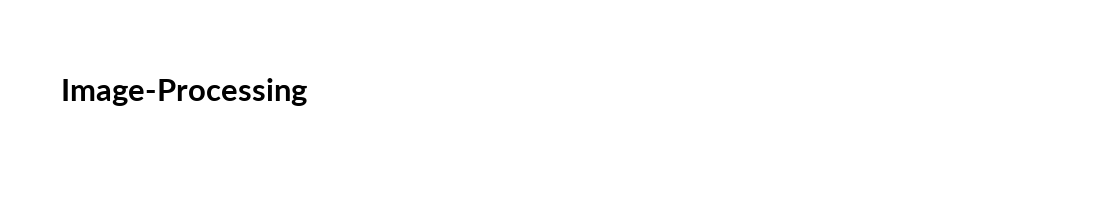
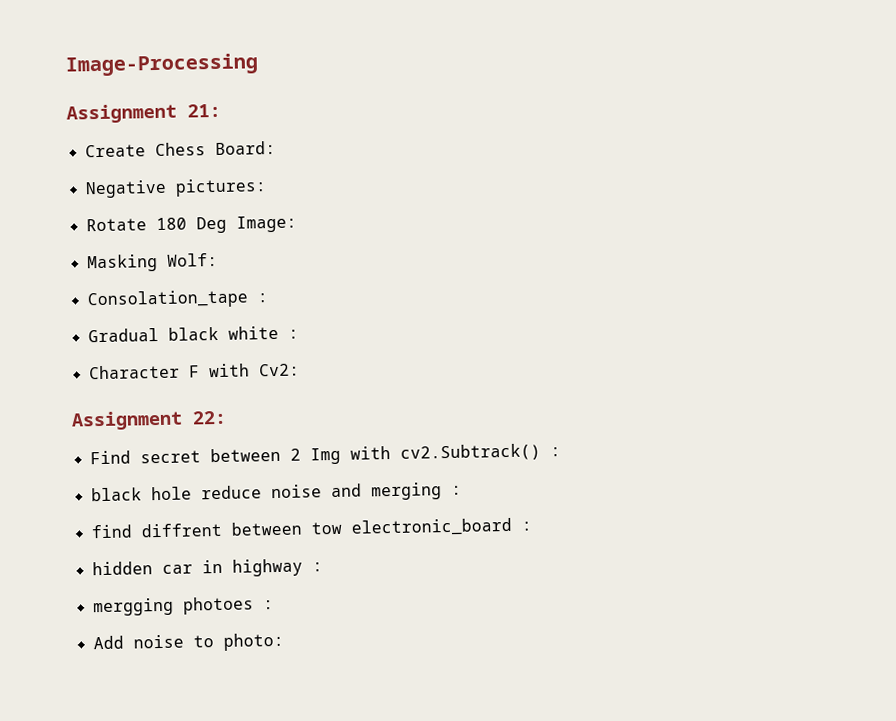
+ Assignment 21:
+ Create Chess Board:
+ Negative pictures:
+ Rotate 180 Deg Image:
+ Masking Wolf:
+ Consolation_tape :
+ Gradual black white :
+ Character F with Cv2:
+ Assignment 22:
+ Find secret between 2 Img with cv2.Subtrack() :
+ black hole reduce noise and merging :
+ find diffrent between tow electronic_board :
+ hidden car in highway :
+ mergging photoes :
+ Add noise to photo:

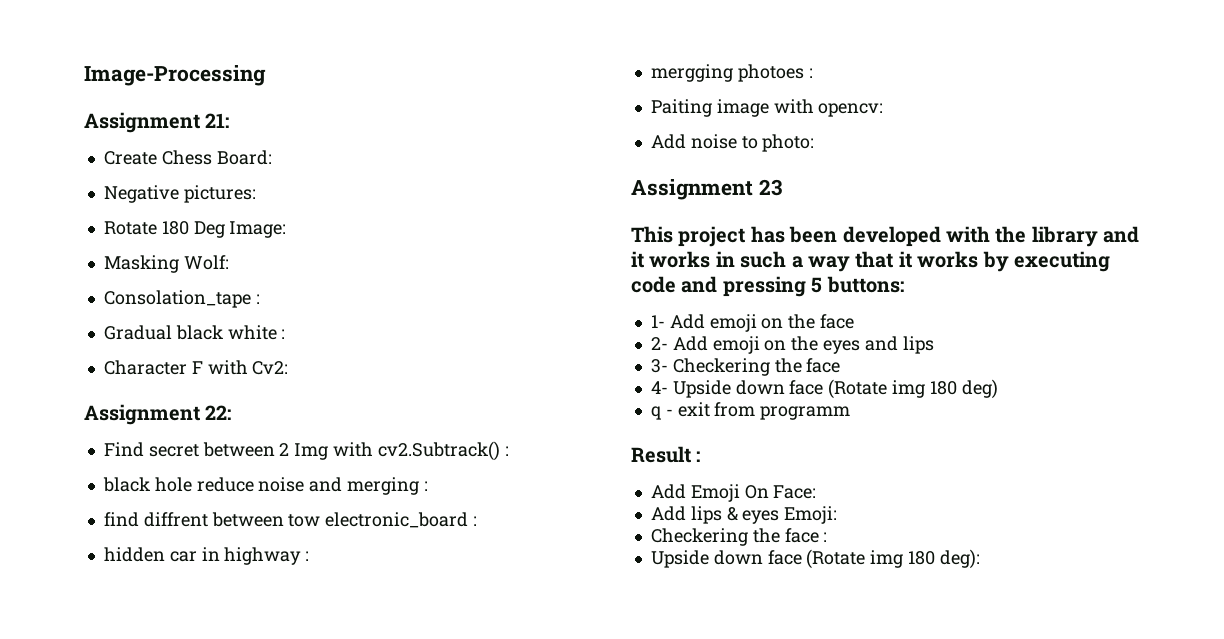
+ Paiting image with opencv:
+ Assignment 23
+ This project has been developed with the library and it works in such a way that it works by executing code and pressing 5 buttons:
+ 1- Add emoji on the face
+ 2- Add emoji on the eyes and lips
+ 3- Checkering the face
+ 4- Upside down face (Rotate img 180 deg)
+ q - exit from programm
+ Result :
+ Add Emoji On Face:
+ Add lips & eyes Emoji:
+ Checkering the face :
+ Upside down face (Rotate img 180 deg):

